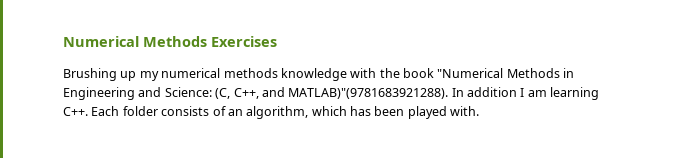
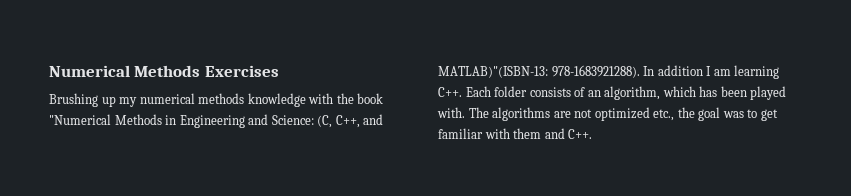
- Brushing up my numerical methods knowledge with the book "Numerical Methods in Engineering and Science: (C, C++, and MATLAB)"(9781683921288).
+ Brushing up my numerical methods knowledge with the book "Numerical Methods in Engineering and Science: (C, C++, and MATLAB)"(ISBN-13: 978-1683921288).
+ The algorithms are not optimized etc., the goal was to get familiar with them and C++.

